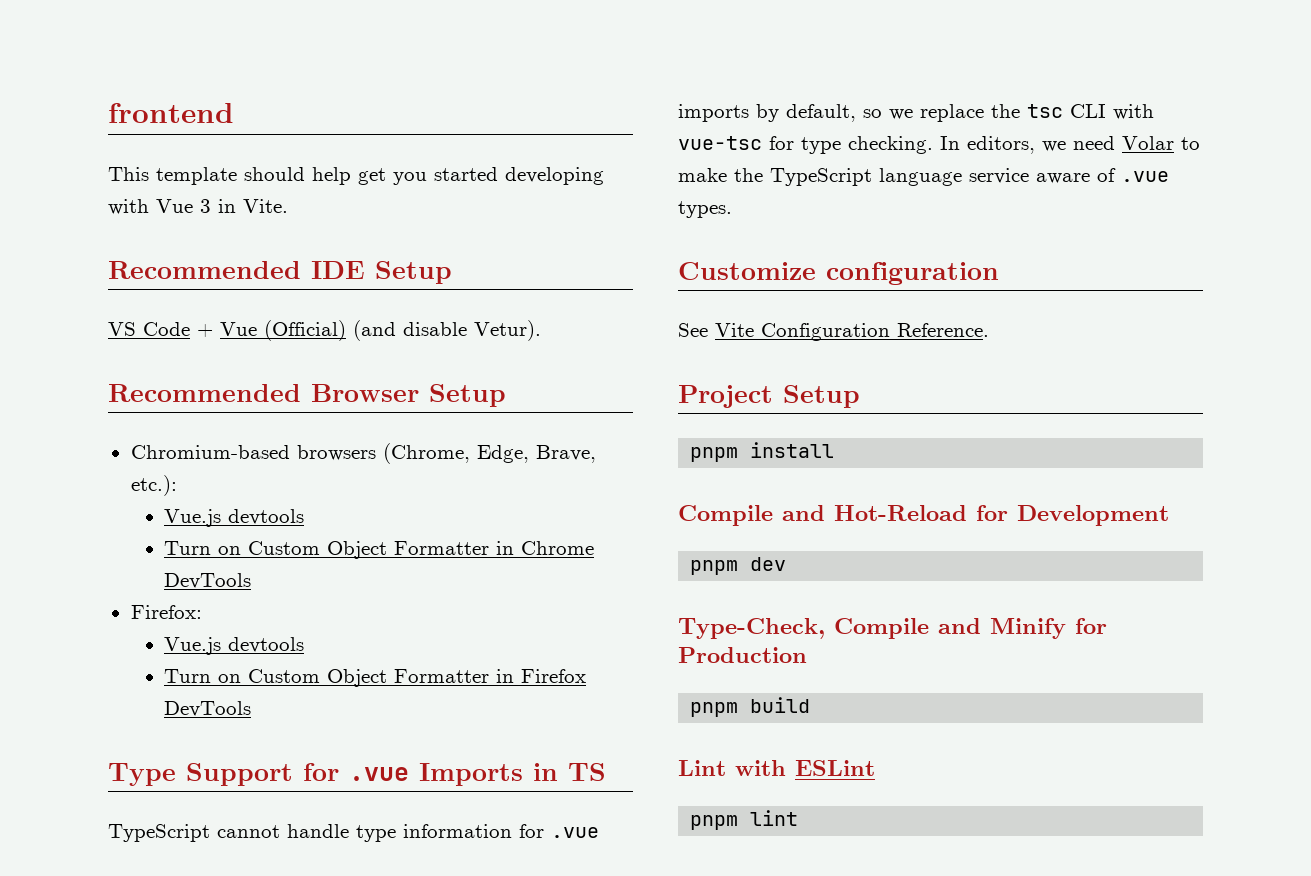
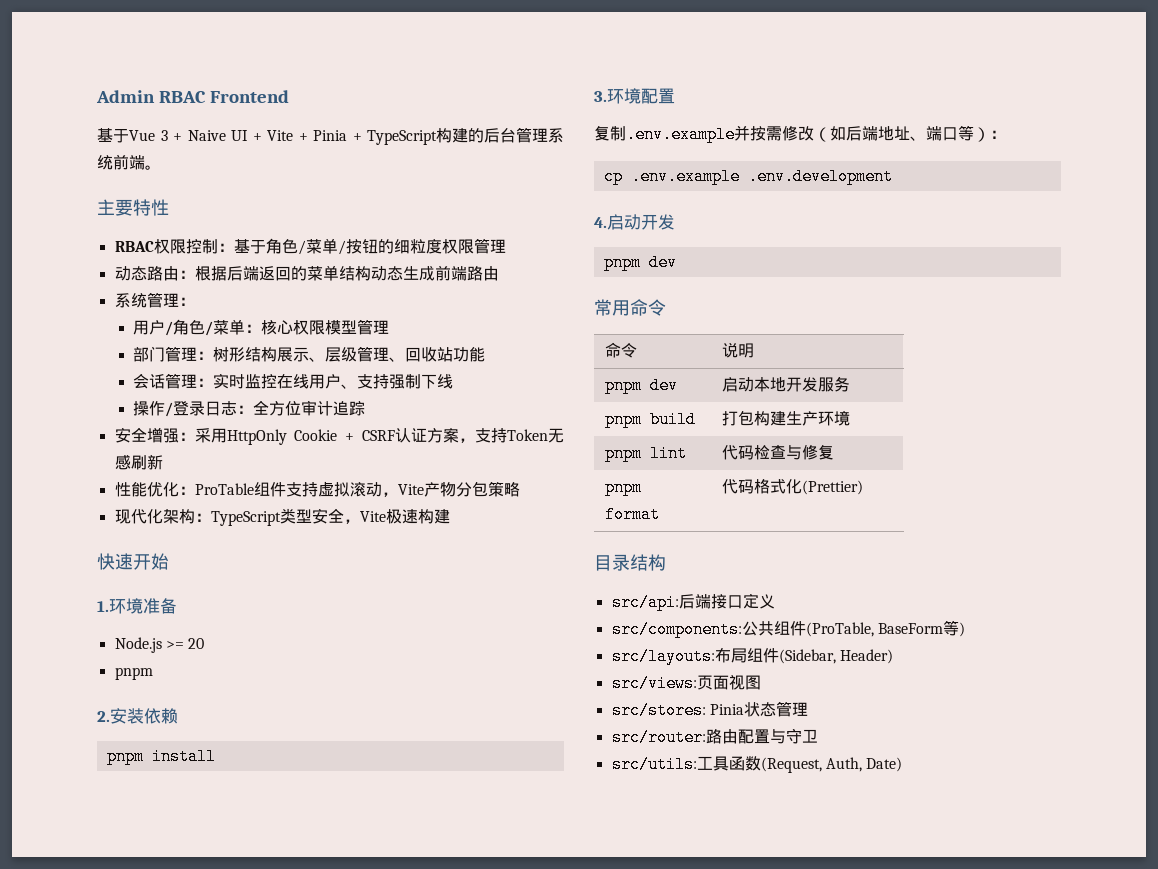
- frontend
- This template should help get you started developing with Vue 3 in Vite.
- Recommended IDE Setup
- VS Code + Vue (Official) (and disable Vetur).
- Recommended Browser Setup
- Chromium-based browsers (Chrome, Edge, Brave, etc.):
- Vue.js devtools
- Turn on Custom Object Formatter in Chrome DevTools
- Firefox:
- Vue.js devtools
- Turn on Custom Object Formatter in Firefox DevTools
- Type Support for .vue Imports in TS
- TypeScript cannot handle type information for .vue imports by default, so we replace the tsc CLI with vue-tsc for type checking. In editors, we need Volar to make the TypeScript language service aware of .vue types.
- Customize configuration
- See Vite Configuration Reference.
- Project Setup
+ Admin RBAC Frontend
+ 基于Vue 3 + Naive UI + Vite + Pinia + TypeScript构建的后台管理系统前端。
+ 主要特性
+ RBAC权限控制：基于角色/菜单/按钮的细粒度权限管理
+ 动态路由：根据后端返回的菜单结构动态生成前端路由
+ 系统管理：
+ 用户/角色/菜单：核心权限模型管理
+ 部门管理：树形结构展示、层级管理、回收站功能
+ 会话管理：实时监控在线用户、支持强制下线
+ 操作/登录日志：全方位审计追踪
+ 安全增强：采用HttpOnly Cookie + CSRF认证方案，支持Token无感刷新
+ 性能优化：ProTable组件支持虚拟滚动，Vite产物分包策略
+ 现代化架构：TypeScript类型安全，Vite极速构建
+ 快速开始
+ 1.环境准备
+ Node.js >= 20
+ pnpm
+ 2.安装依赖
  pnpm install
- Compile and Hot-Reload for Development
+ 3.环境配置
+ 复制.env.example并按需修改（如后端地址、端口等）：
+ cp .env.example .env.development
+ 4.启动开发
  pnpm dev
- Type-Check, Compile and Minify for Production
- pnpm build
- Lint with ESLint
- pnpm lint
+ 常用命令
+ 命令 | 说明
+ pnpm dev | 启动本地开发服务
+ pnpm build | 打包构建生产环境
+ pnpm lint | 代码检查与修复
+ pnpm format | 代码格式化(Prettier)
+ 目录结构
+ src/api:后端接口定义
+ src/components:公共组件(ProTable, BaseForm等)
+ src/layouts:布局组件(Sidebar, Header)
+ src/views:页面视图
+ src/stores: Pinia状态管理
+ src/router:路由配置与守卫
+ src/utils:工具函数(Request, Auth, Date)

